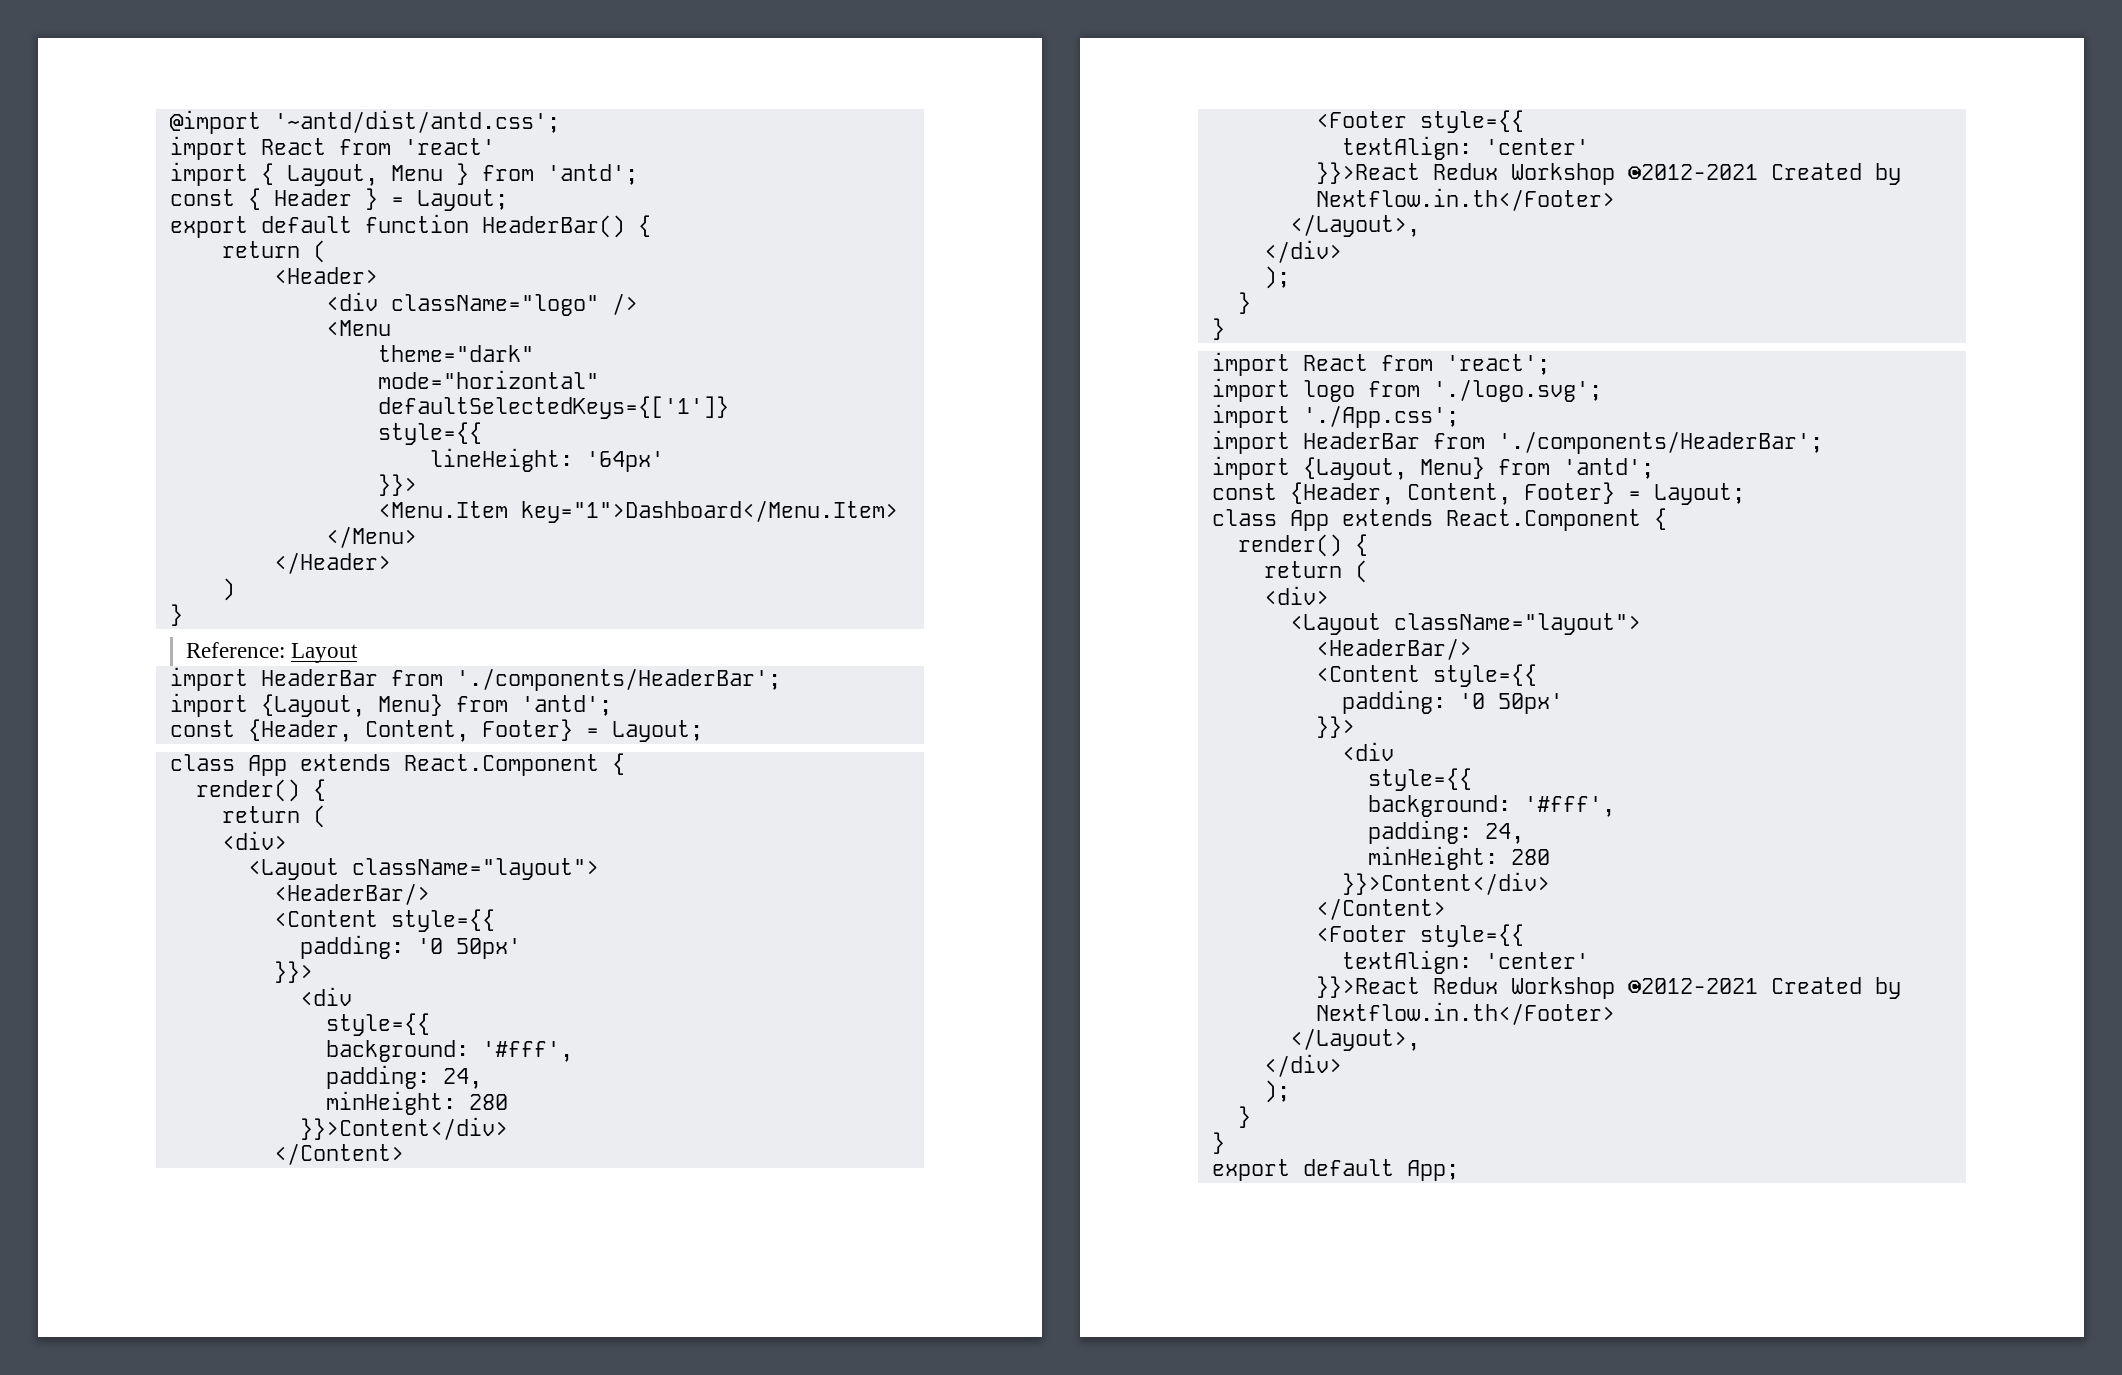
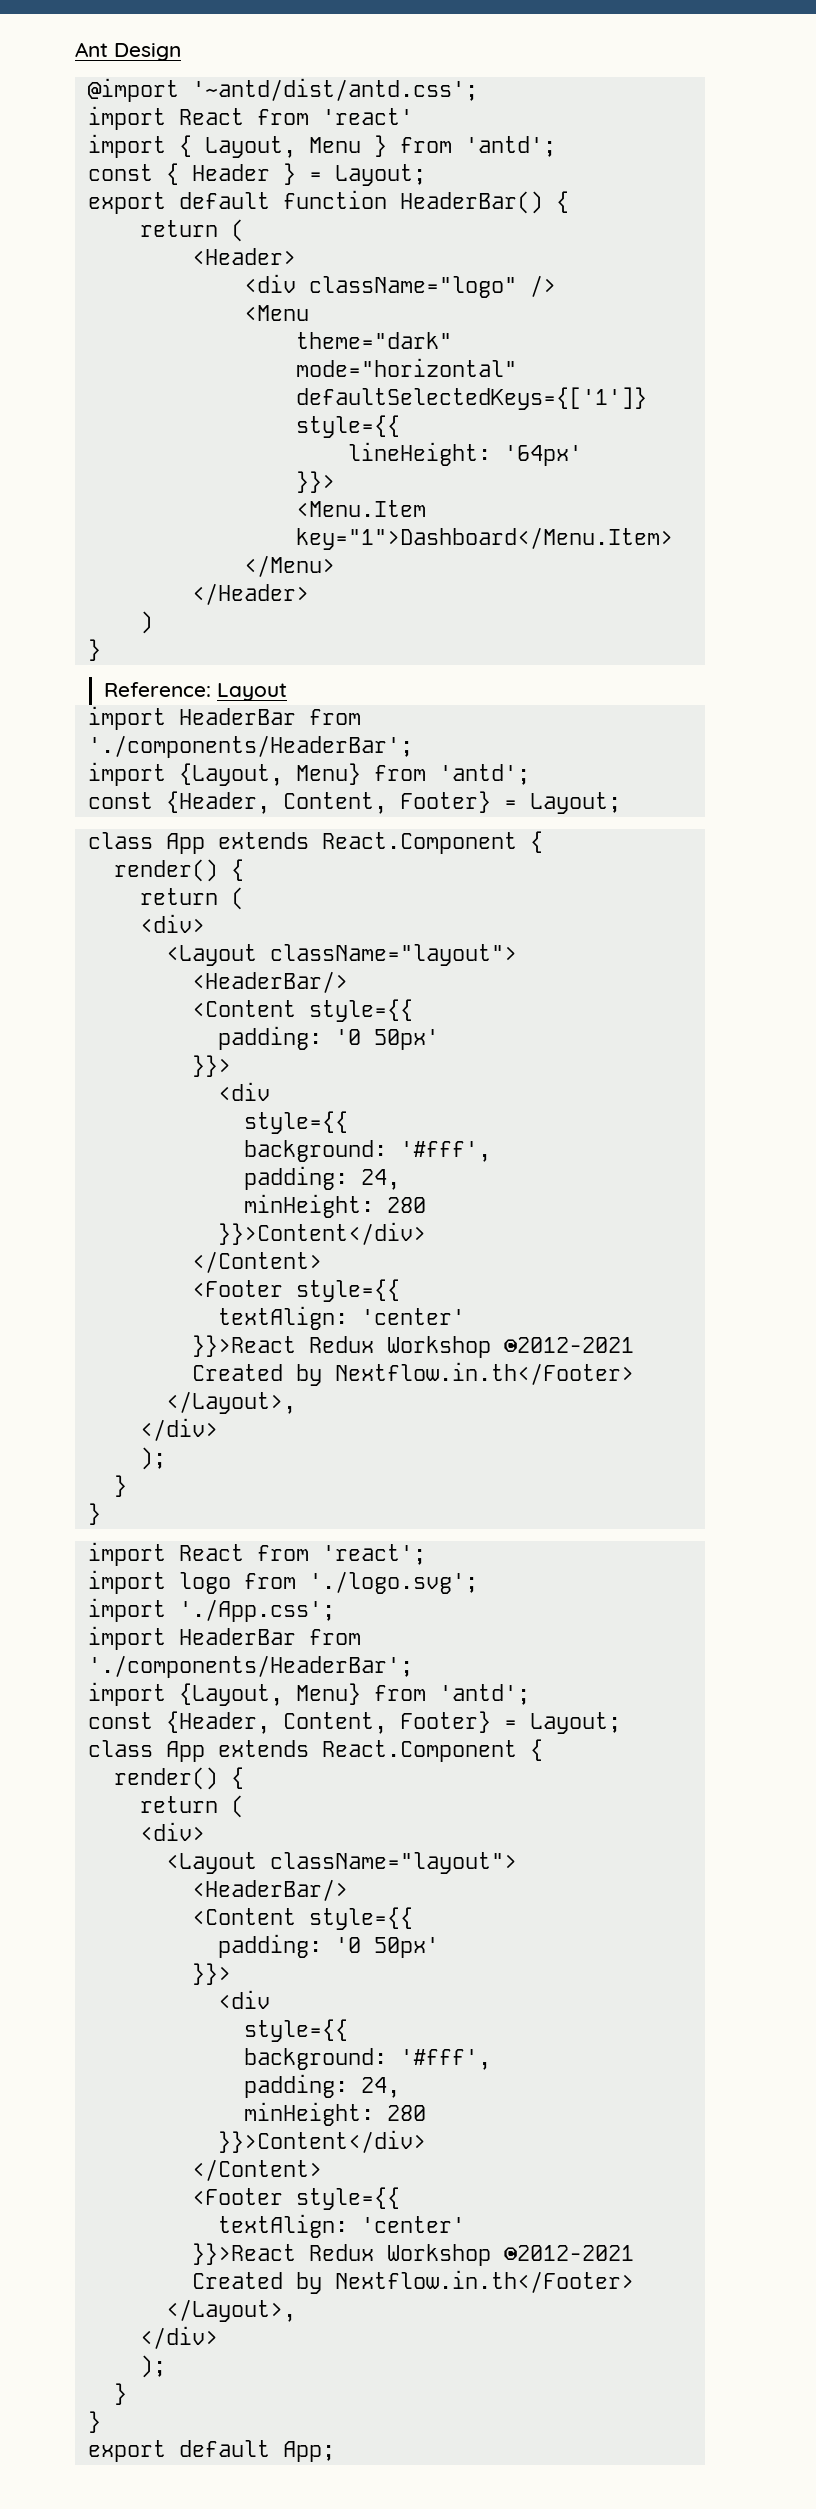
+ Ant Design

